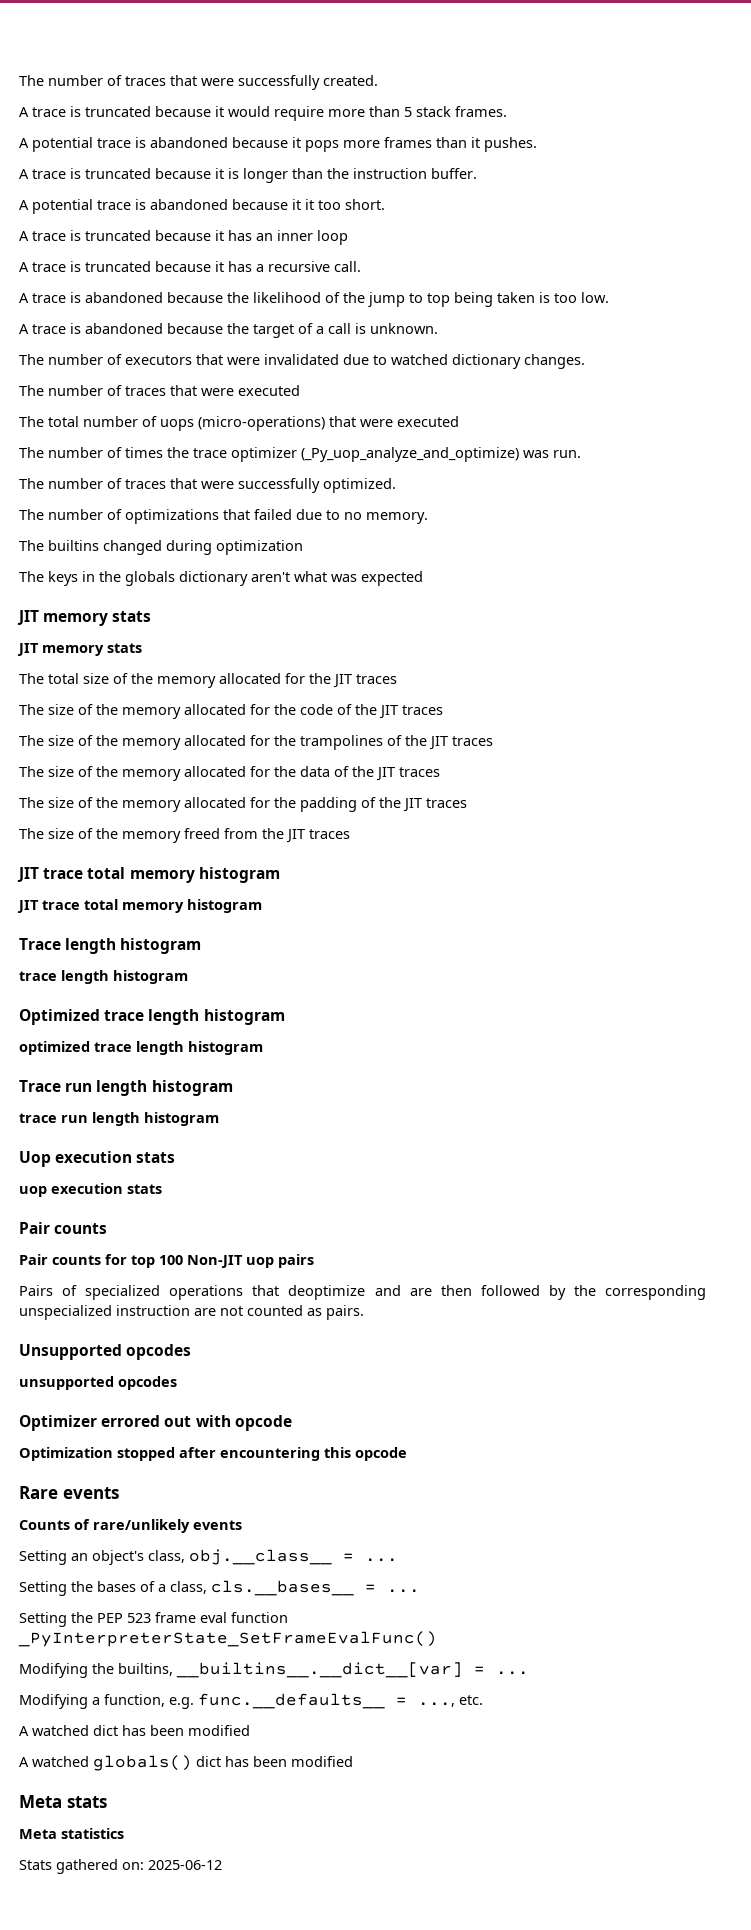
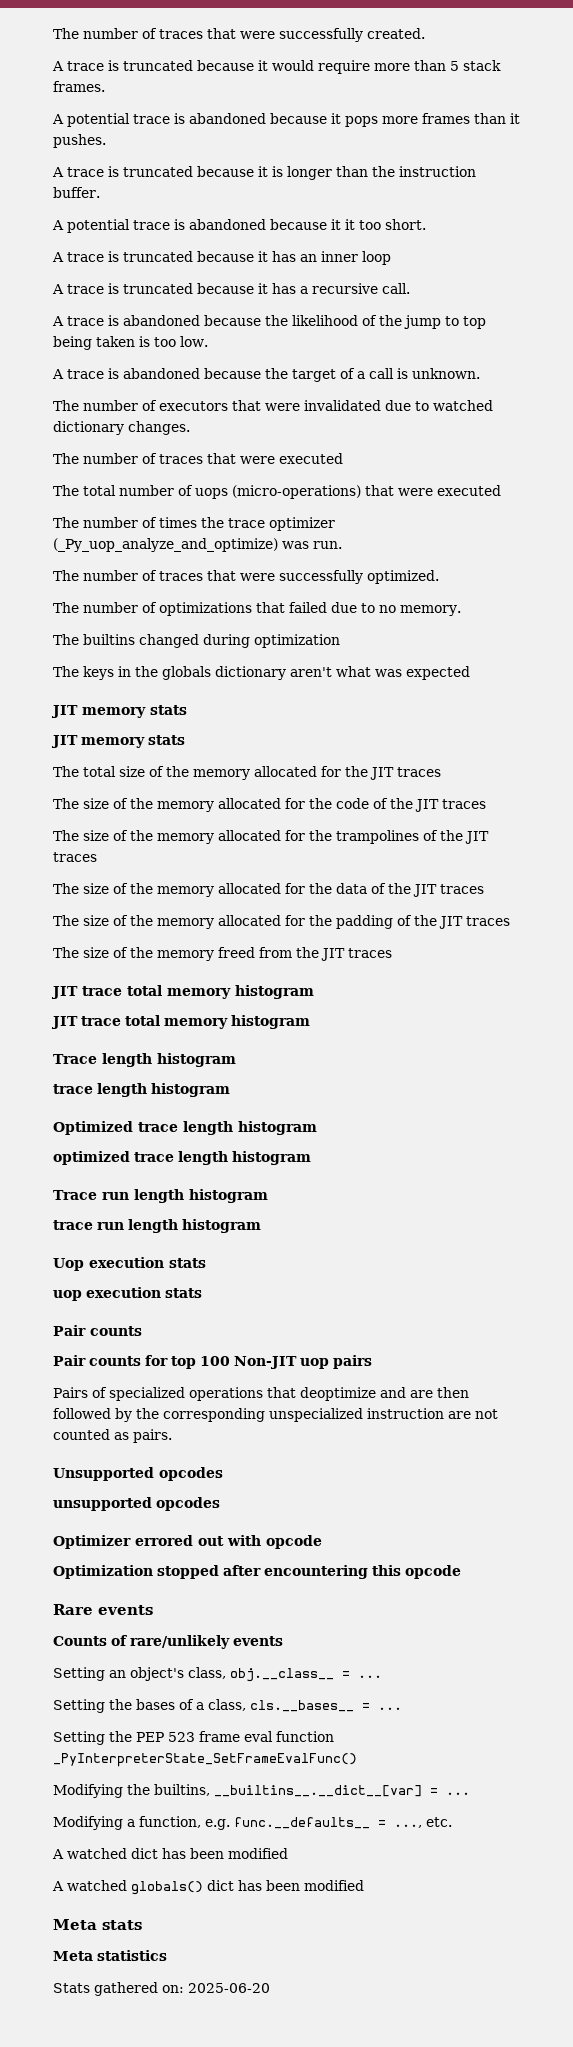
- Stats gathered on: 2025-06-12
+ Stats gathered on: 2025-06-20

